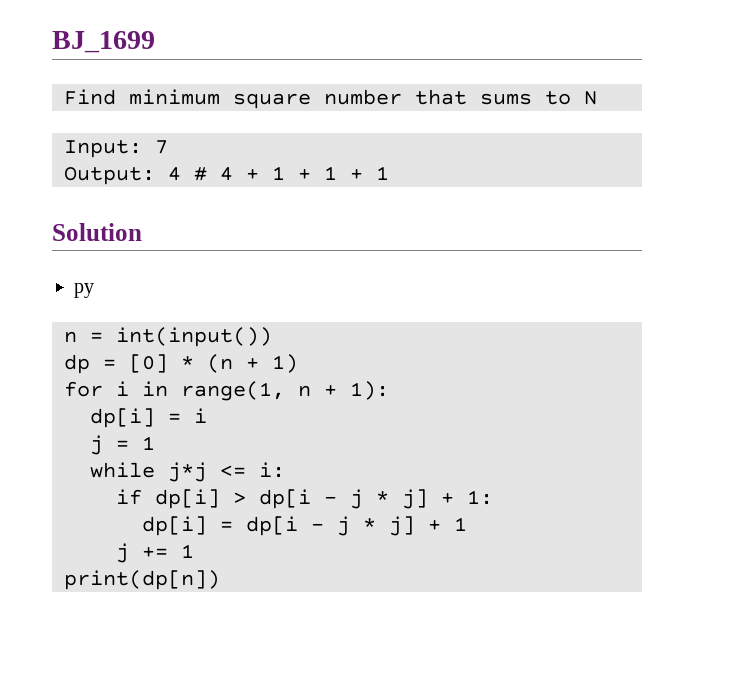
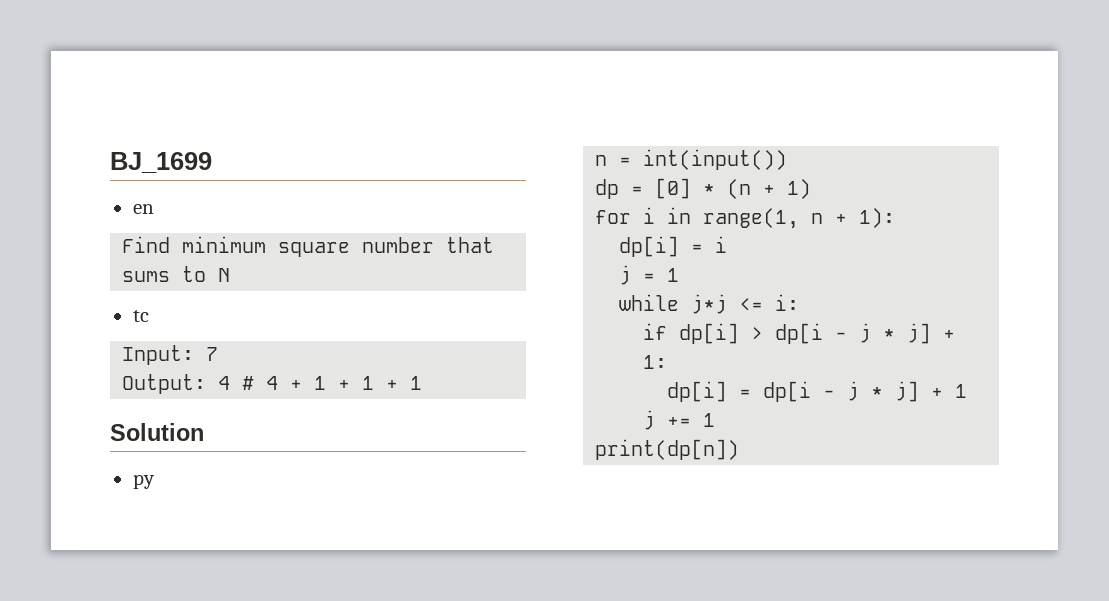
+ en
+ tc

